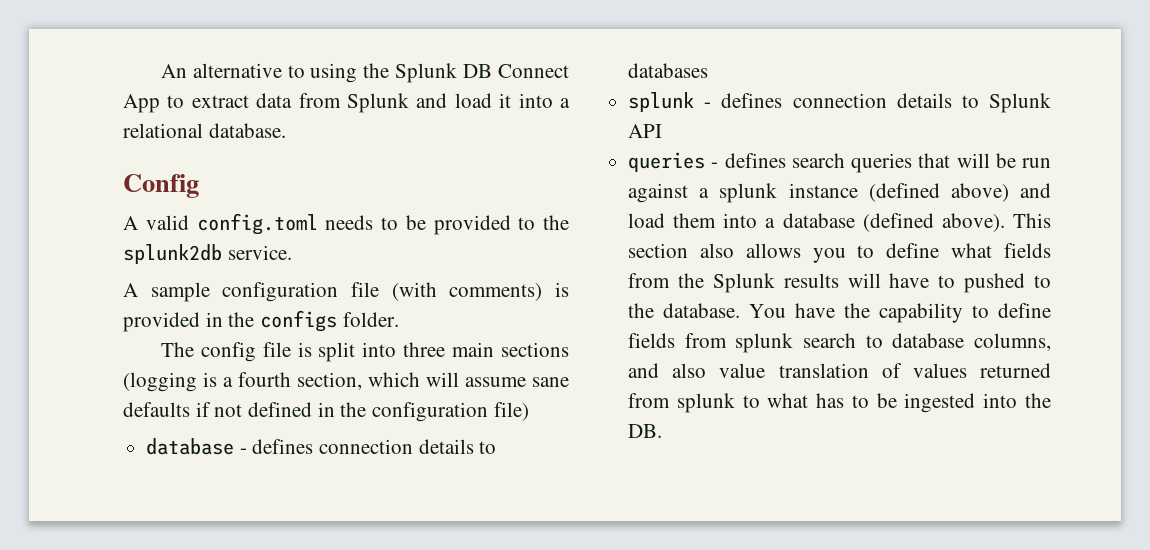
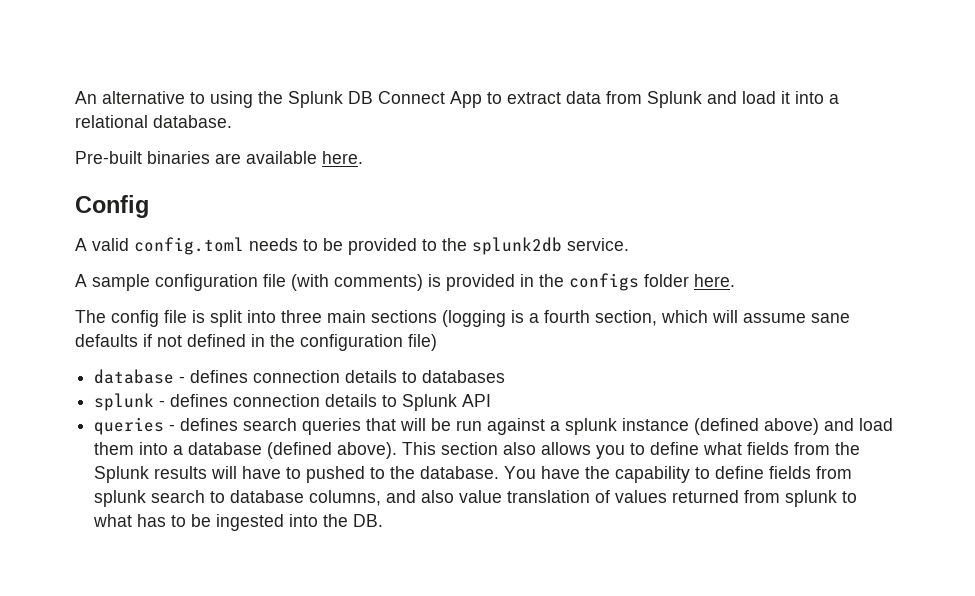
+ Pre-built binaries are available here.
- A sample configuration file (with comments) is provided in the configs folder.
+ A sample configuration file (with comments) is provided in the configs folder here.

